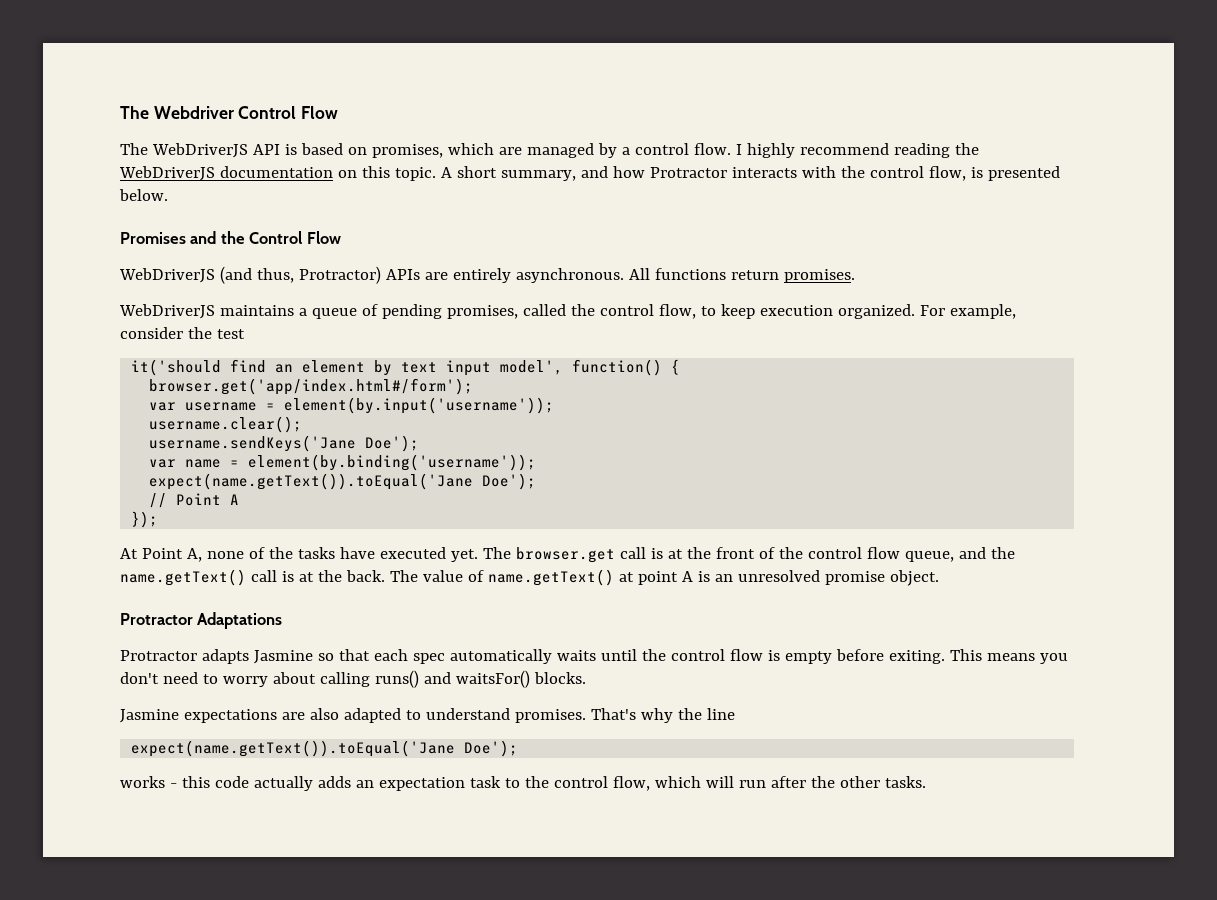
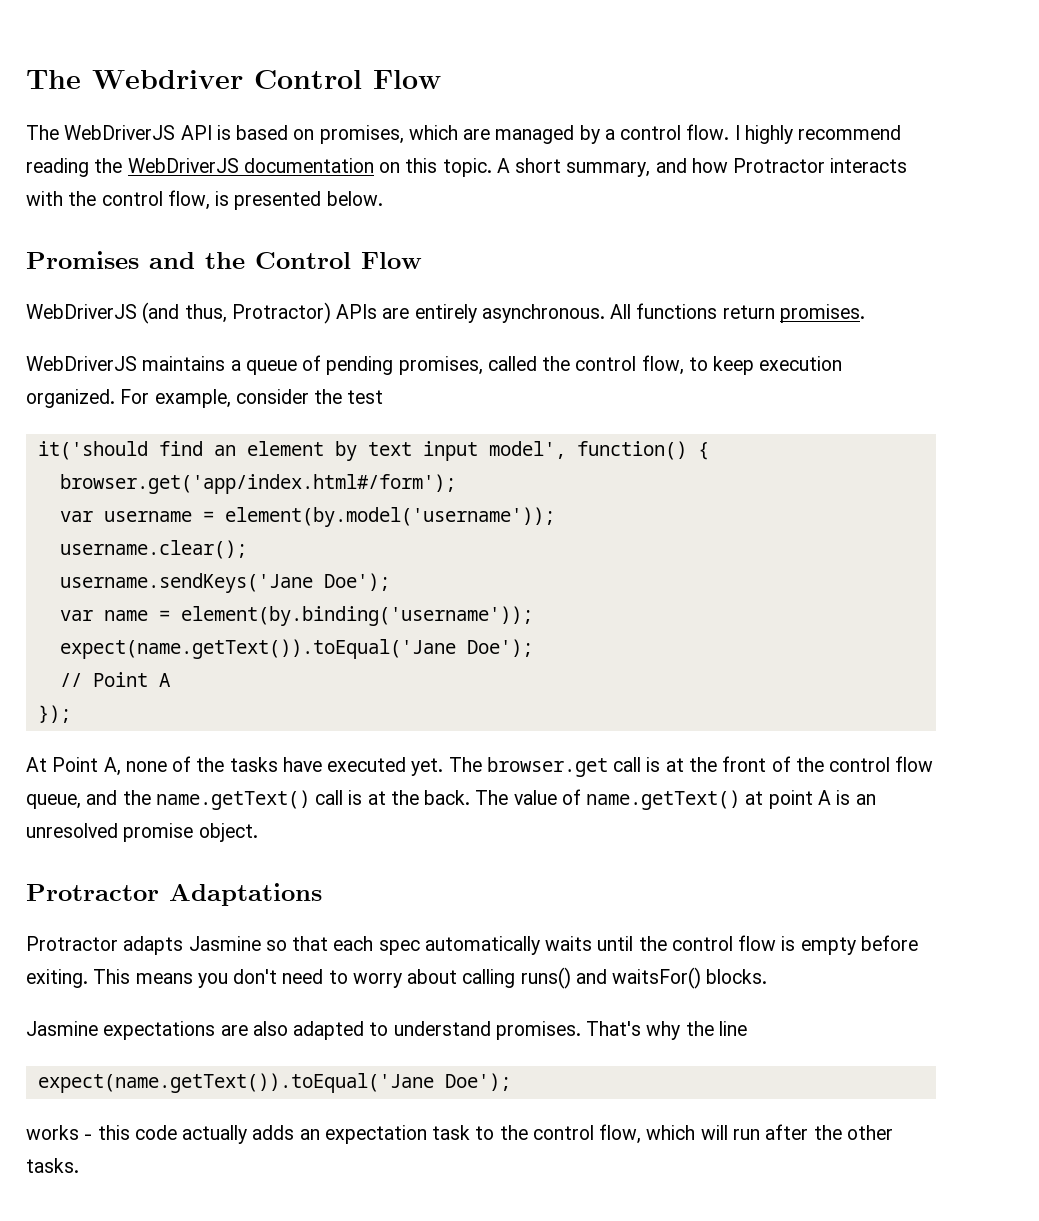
- var username = element(by.input('username'));
+ var username = element(by.model('username'));

